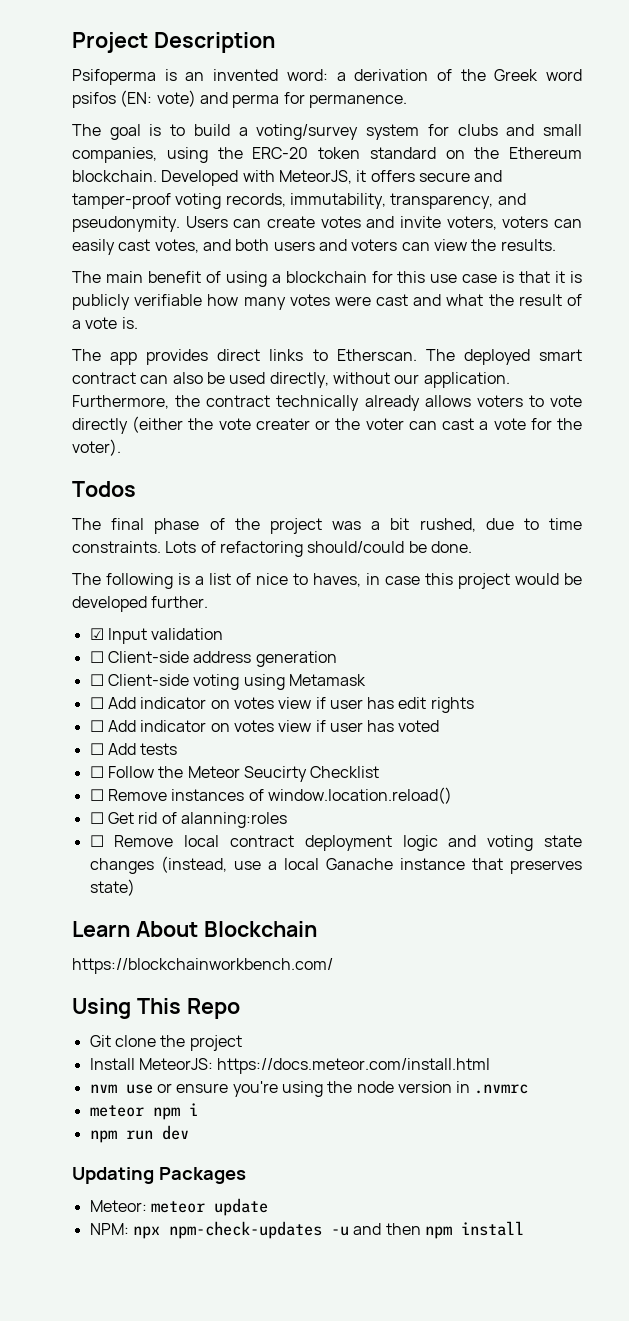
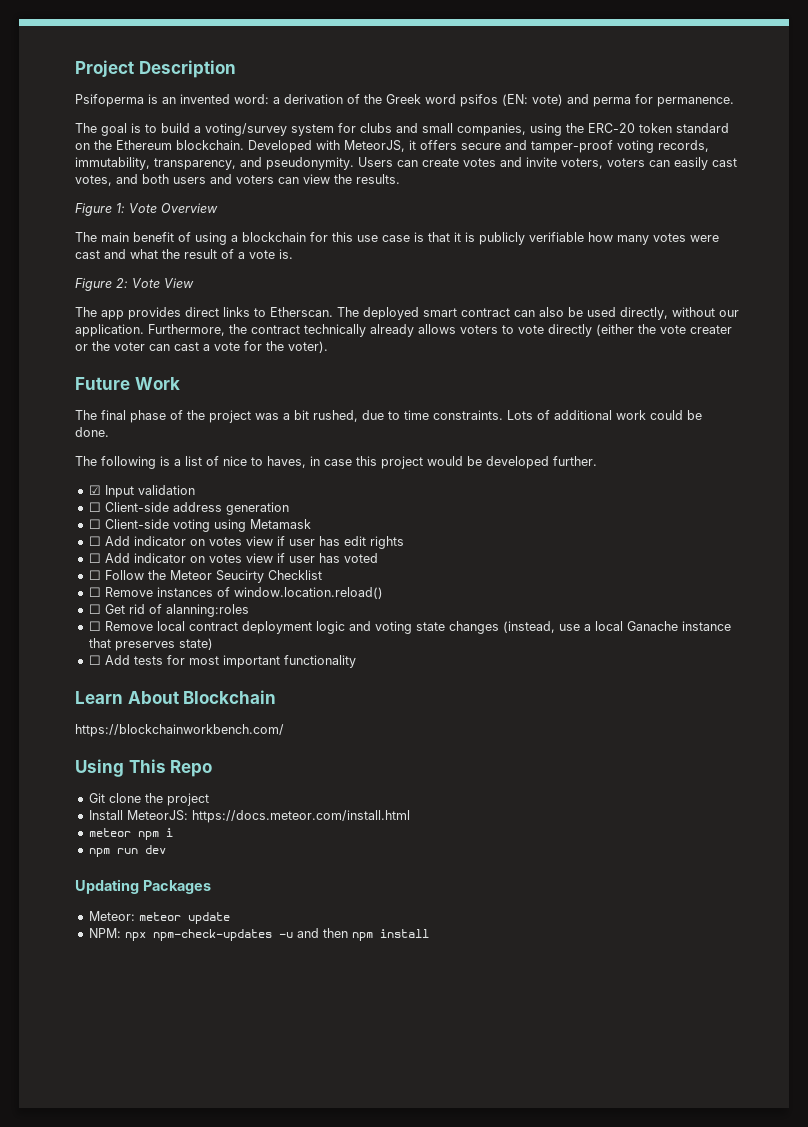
+ Figure 1: Vote Overview
+ Figure 2: Vote View
- Todos
+ Future Work
- Lots of refactoring should/could be done.
+ Lots of additional work could be done.
- ☐ Add tests
+ ☐ Add tests for most important functionality
- nvm use or ensure you're using the node version in .nvmrc

